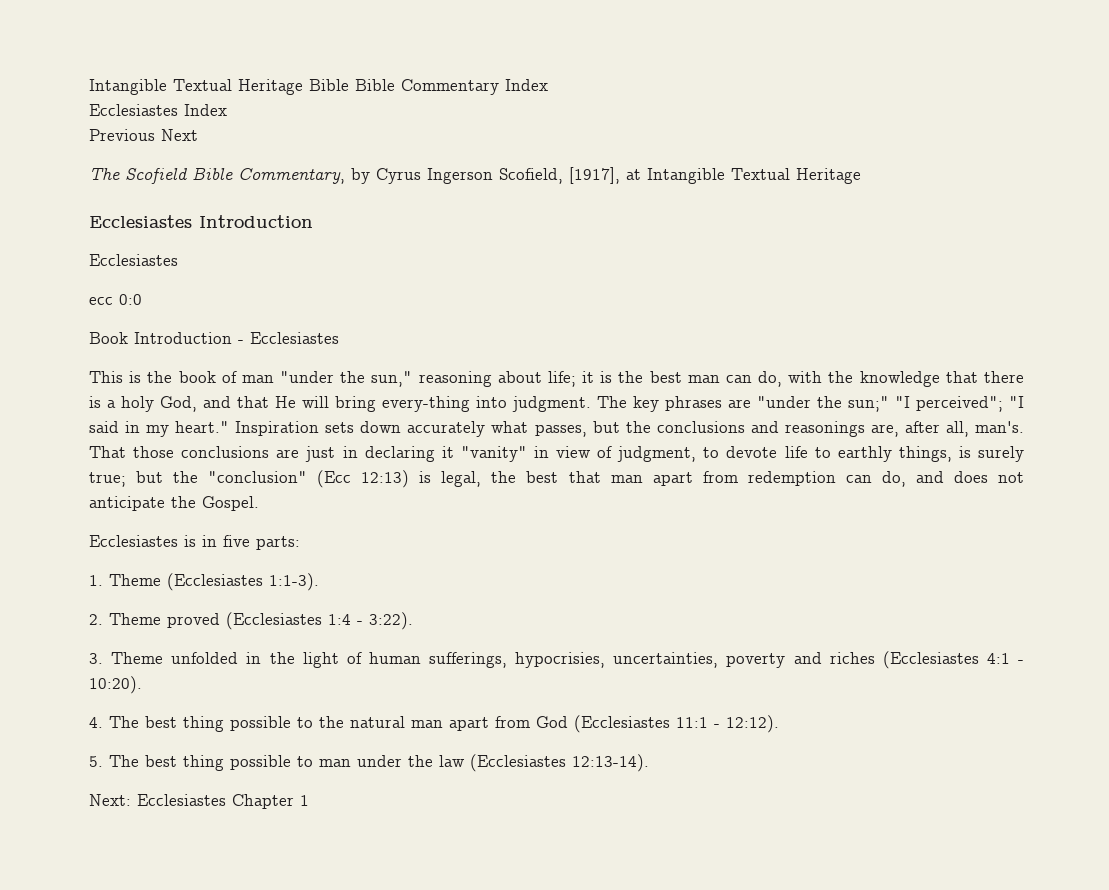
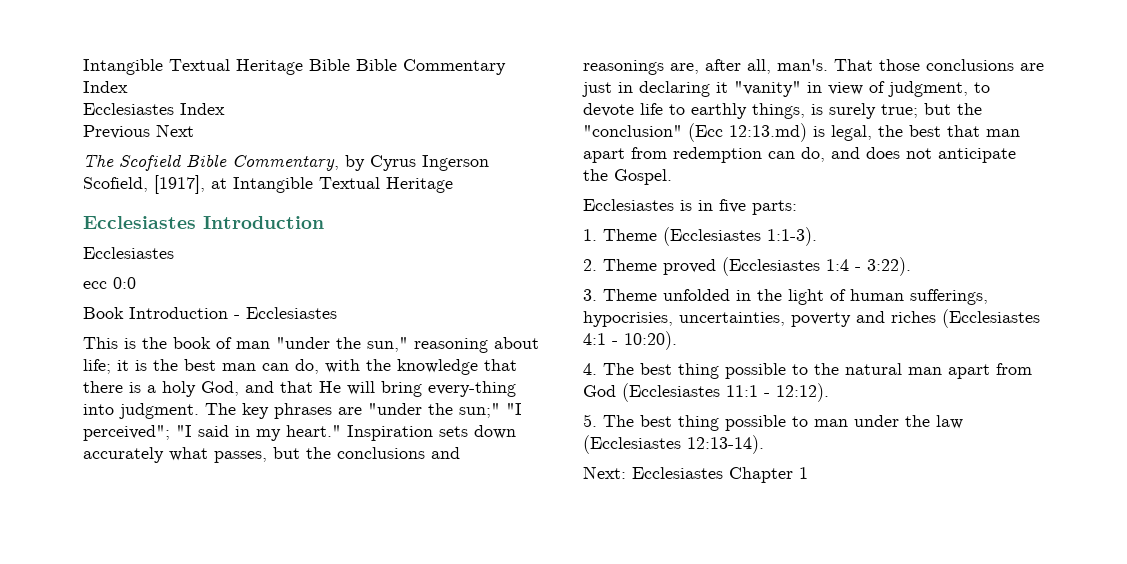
- That those conclusions are just in declaring it "vanity" in view of judgment, to devote life to earthly things, is surely true; but the "conclusion" (Ecc 12:13) is legal, the best that man apart from redemption can do, and does not anticipate the Gospel.
+ That those conclusions are just in declaring it "vanity" in view of judgment, to devote life to earthly things, is surely true; but the "conclusion" (Ecc 12:13.md) is legal, the best that man apart from redemption can do, and does not anticipate the Gospel.

